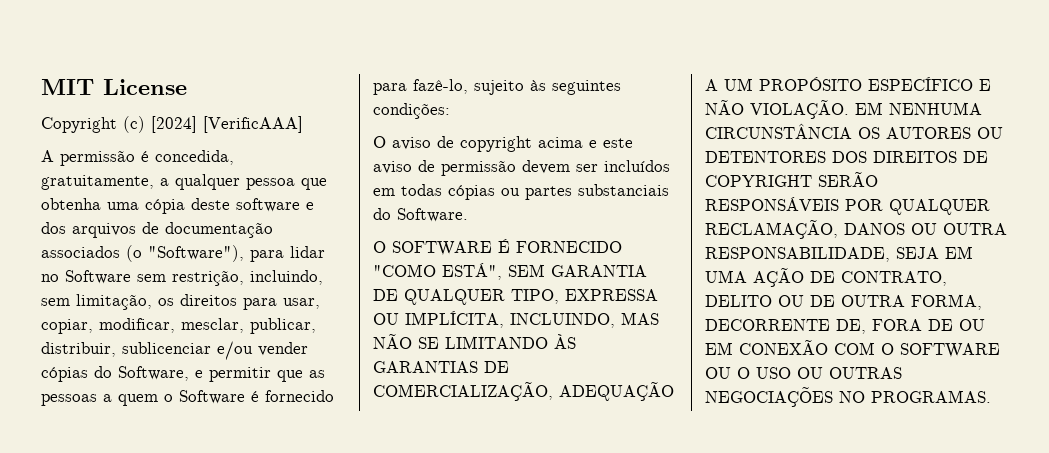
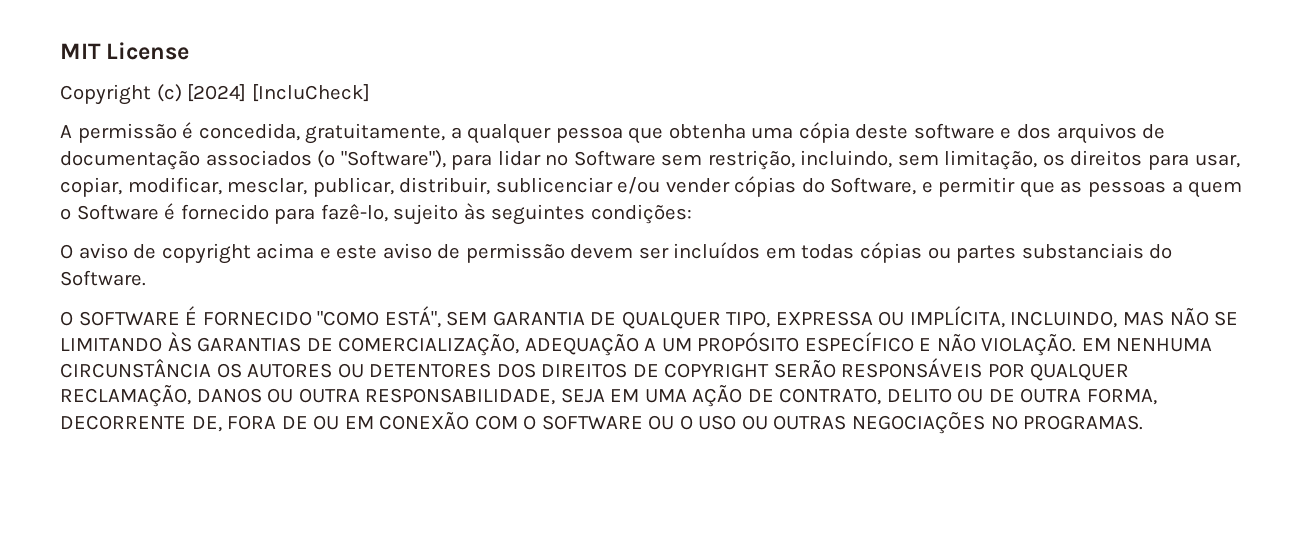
- Copyright (c) [2024] [VerificAAA]
+ Copyright (c) [2024] [IncluCheck]

